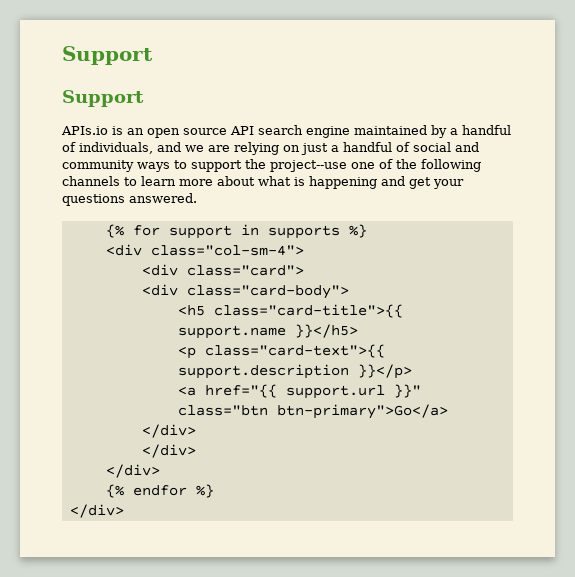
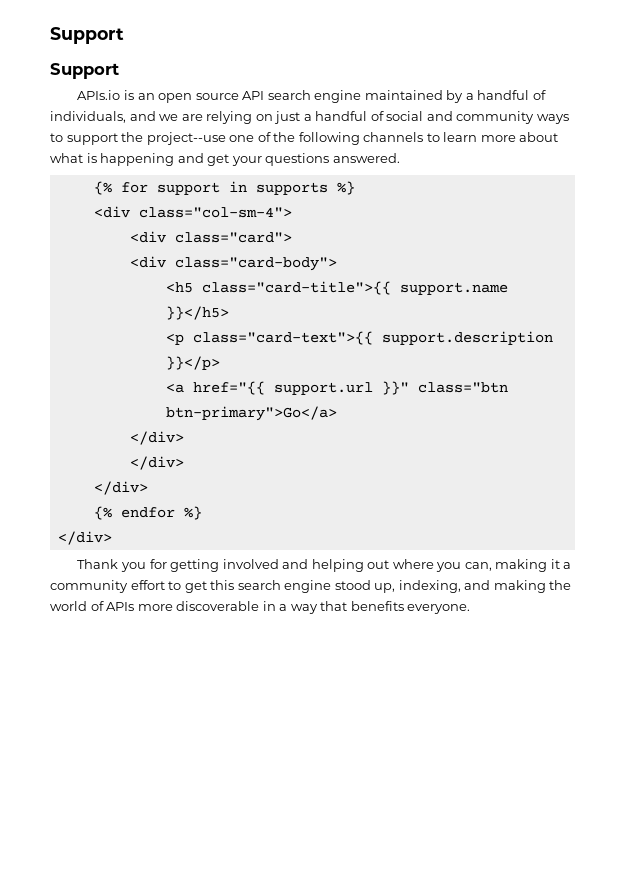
+ Thank you for getting involved and helping out where you can, making it a community effort to get this search engine stood up, indexing, and making the world of APIs more discoverable in a way that benefits everyone.

